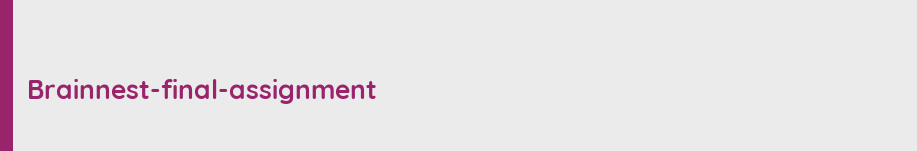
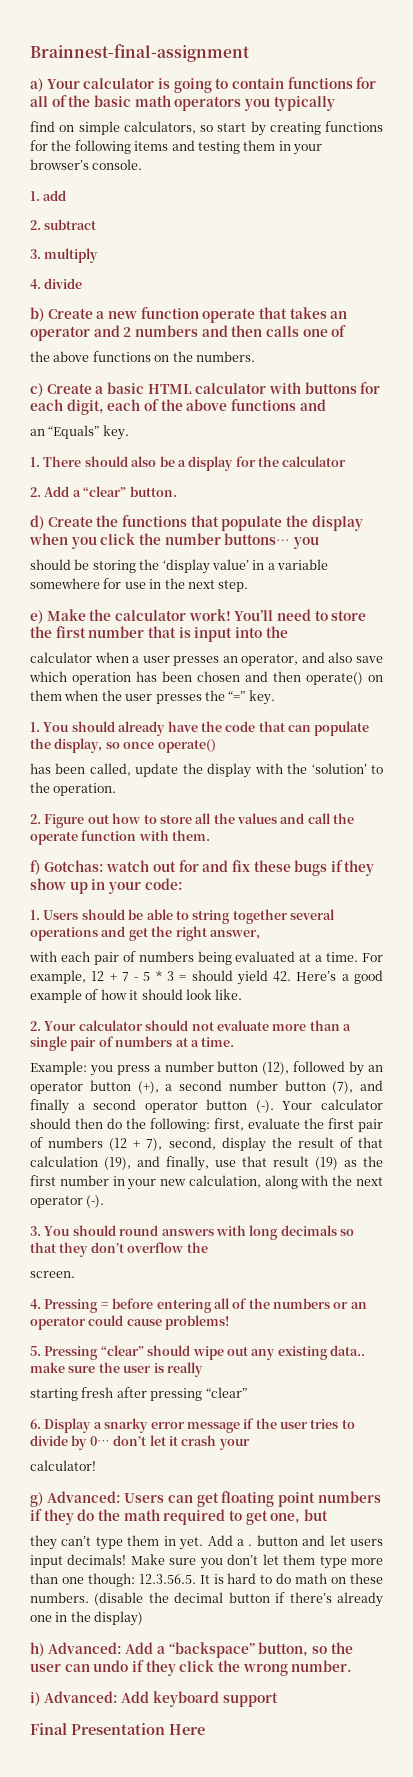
+ a) Your calculator is going to contain functions for all of the basic math operators you typically
+ find on simple calculators, so start by creating functions for the following items and testing them in your browser’s console.
+ 1. add
+ 2. subtract
+ 3. multiply
+ 4. divide
+ b) Create a new function operate that takes an operator and 2 numbers and then calls one of
+ the above functions on the numbers.
+ c) Create a basic HTML calculator with buttons for each digit, each of the above functions and
+ an “Equals” key.
+ 1. There should also be a display for the calculator
+ 2. Add a “clear” button.
+ d) Create the functions that populate the display when you click the number buttons… you
+ should be storing the ‘display value’ in a variable somewhere for use in the next step.
+ e) Make the calculator work! You’ll need to store the first number that is input into the
+ calculator when a user presses an operator, and also save which operation has been chosen and then operate() on them when the user presses the “=” key.
+ 1. You should already have the code that can populate the display, so once operate()
+ has been called, update the display with the ‘solution’ to the operation.
+ 2. Figure out how to store all the values and call the operate function with them.
+ f) Gotchas: watch out for and fix these bugs if they show up in your code:
+ 1. Users should be able to string together several operations and get the right answer,
+ with each pair of numbers being evaluated at a time. For example, 12 + 7 - 5 * 3 = should yield 42. Here’s a good example of how it should look like.
+ 2. Your calculator should not evaluate more than a single pair of numbers at a time.
+ Example: you press a number button (12), followed by an operator button (+), a second number button (7), and finally a second operator button (-). Your calculator should then do the following: first, evaluate the first pair of numbers (12 + 7), second, display the result of that calculation (19), and finally, use that result (19) as the first number in your new calculation, along with the next operator (-).
+ 3. You should round answers with long decimals so that they don’t overflow the
+ screen.
+ 4. Pressing = before entering all of the numbers or an operator could cause problems!
+ 5. Pressing “clear” should wipe out any existing data.. make sure the user is really
+ starting fresh after pressing “clear”
+ 6. Display a snarky error message if the user tries to divide by 0… don’t let it crash your
+ calculator!
+ g) Advanced: Users can get floating point numbers if they do the math required to get one, but
+ they can’t type them in yet. Add a . button and let users input decimals! Make sure you don’t let them type more than one though: 12.3.56.5. It is hard to do math on these numbers. (disable the decimal button if there’s already one in the display)
+ h) Advanced: Add a “backspace” button, so the user can undo if they click the wrong number.
+ i) Advanced: Add keyboard support
+ Final Presentation Here

